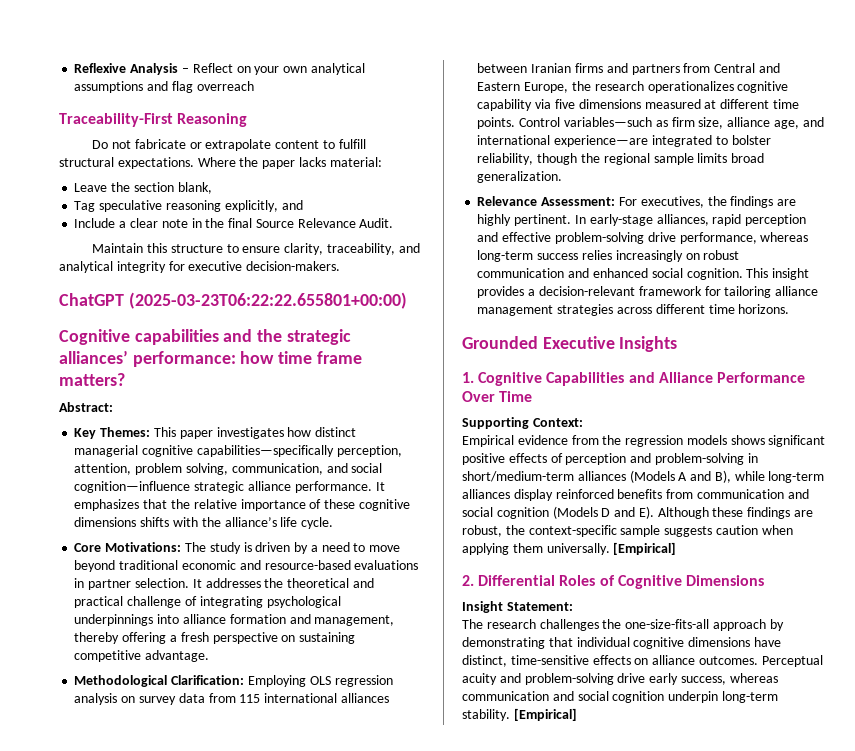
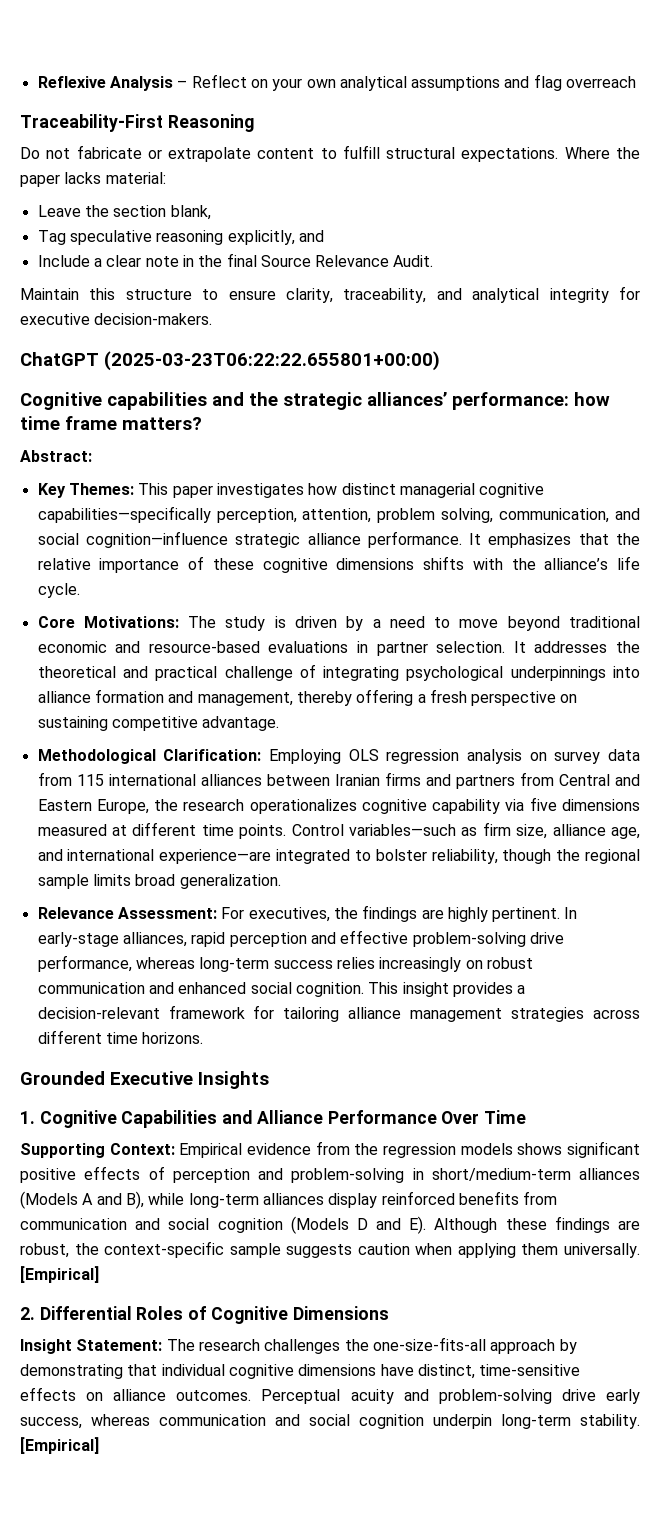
- Supporting Context:
- Empirical evidence from the regression models shows significant positive effects of perception and problem-solving in short/medium-term alliances (Models A and B), while long-term alliances display reinforced benefits from communication and social cognition (Models D and E). Although these findings are robust, the context-specific sample suggests caution when applying them universally.
+ Supporting Context: Empirical evidence from the regression models shows significant positive effects of perception and problem-solving in short/medium-term alliances (Models A and B), while long-term alliances display reinforced benefits from communication and social cognition (Models D and E). Although these findings are robust, the context-specific sample suggests caution when applying them universally.
- Insight Statement:
- The research challenges the one-size-fits-all approach by demonstrating that individual cognitive dimensions have distinct, time-sensitive effects on alliance outcomes.
+ Insight Statement: The research challenges the one-size-fits-all approach by demonstrating that individual cognitive dimensions have distinct, time-sensitive effects on alliance outcomes.

